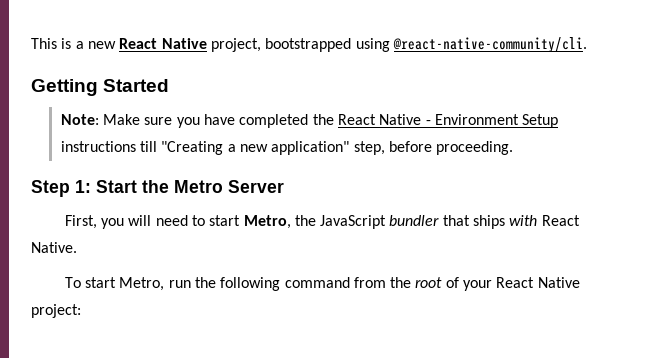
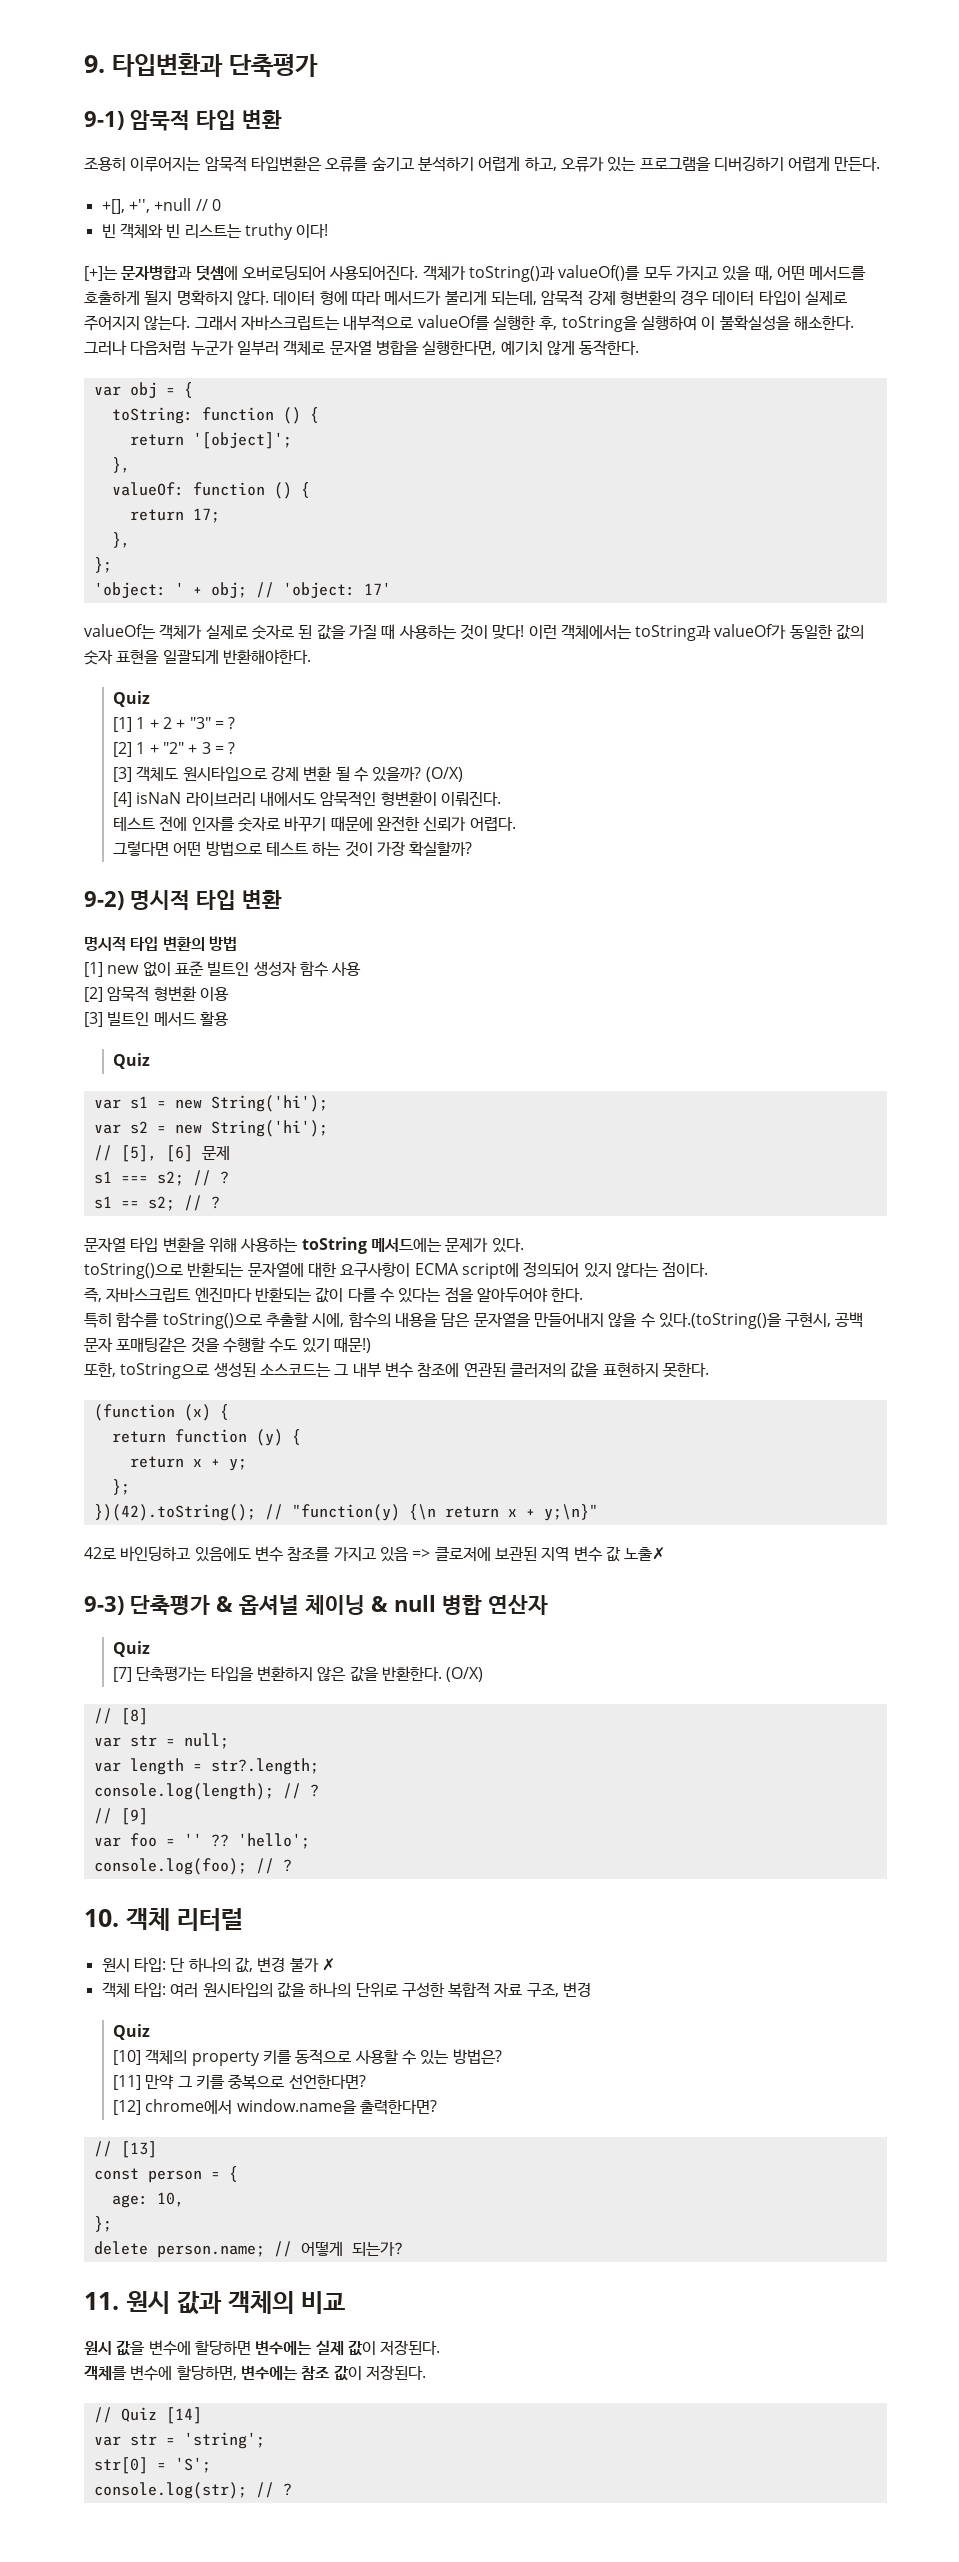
- This is a new React Native project, bootstrapped using @react-native-community/cli.
- Getting Started
- Note: Make sure you have completed the React Native - Environment Setup instructions till "Creating a new application" step, before proceeding.
- Step 1: Start the Metro Server
- First, you will need to start Metro, the JavaScript bundler that ships with React Native.
- To start Metro, run the following command from the root of your React Native project:
+ 9. 타입변환과 단축평가
+ 9-1) 암묵적 타입 변환
+ 조용히 이루어지는 암묵적 타입변환은 오류를 숨기고 분석하기 어렵게 하고, 오류가 있는 프로그램을 디버깅하기 어렵게 만든다.
+ +[], +'', +null // 0
+ 빈 객체와 빈 리스트는 truthy 이다!
+ [+]는 문자병합과 덧셈에 오버로딩되어 사용되어진다. 객체가 toString()과 valueOf()를 모두 가지고 있을 때, 어떤 메서드를 호출하게 될지 명확하지 않다. 데이터 형에 따라 메서드가 불리게 되는데, 암묵적 강제 형변환의 경우 데이터 타입이 실제로 주어지지 않는다. 그래서 자바스크립트는 내부적으로 valueOf를 실행한 후, toString을 실행하여 이 불확실성을 해소한다. 그러나 다음처럼 누군가 일부러 객체로 문자열 병합을 실행한다면, 예기치 않게 동작한다.
+ var obj = {
+ toString: function () {
+ return '[object]';
+ },
+ valueOf: function () {
+ return 17;
+ },
+ };
+ 'object: ' + obj; // 'object: 17'
+ valueOf는 객체가 실제로 숫자로 된 값을 가질 때 사용하는 것이 맞다! 이런 객체에서는 toString과 valueOf가 동일한 값의 숫자 표현을 일괄되게 반환해야한다.
+ Quiz
+ [1] 1 + 2 + "3" = ?
+ [2] 1 + "2" + 3 = ?
+ [3] 객체도 원시타입으로 강제 변환 될 수 있을까? (O/X)
+ [4] isNaN 라이브러리 내에서도 암묵적인 형변환이 이뤄진다.
+ 테스트 전에 인자를 숫자로 바꾸기 때문에 완전한 신뢰가 어렵다.
+ 그렇다면 어떤 방법으로 테스트 하는 것이 가장 확실할까?
+ 9-2) 명시적 타입 변환
+ 명시적 타입 변환의 방법
+ [1] new 없이 표준 빌트인 생성자 함수 사용
+ [2] 암묵적 형변환 이용
+ [3] 빌트인 메서드 활용
+ Quiz
+ var s1 = new String('hi');
+ var s2 = new String('hi');
+ // [5], [6] 문제
+ s1 === s2; // ?
+ s1 == s2; // ?
+ 문자열 타입 변환을 위해 사용하는 toString 메서드에는 문제가 있다.
+ toString()으로 반환되는 문자열에 대한 요구사항이 ECMA script에 정의되어 있지 않다는 점이다.
+ 즉, 자바스크립트 엔진마다 반환되는 값이 다를 수 있다는 점을 알아두어야 한다.
+ 특히 함수를 toString()으로 추출할 시에, 함수의 내용을 담은 문자열을 만들어내지 않을 수 있다.(toString()을 구현시, 공백 문자 포매팅같은 것을 수행할 수도 있기 때문!)
+ 또한, toString으로 생성된 소스코드는 그 내부 변수 참조에 연관된 클러저의 값을 표현하지 못한다.
+ (function (x) {
+ return function (y) {
+ return x + y;
+ };
+ })(42).toString(); // "function(y) {\n return x + y;\n}"
+ 42로 바인딩하고 있음에도 변수 참조를 가지고 있음 => 클로저에 보관된 지역 변수 값 노출✗
+ 9-3) 단축평가 & 옵셔널 체이닝 & null 병합 연산자
+ Quiz
+ [7] 단축평가는 타입을 변환하지 않은 값을 반환한다. (O/X)
+ // [8]
+ var str = null;
+ var length = str?.length;
+ console.log(length); // ?
+ // [9]
+ var foo = '' ?? 'hello';
+ console.log(foo); // ?
+ 10. 객체 리터럴
+ 원시 타입: 단 하나의 값, 변경 불가 ✗
+ 객체 타입: 여러 원시타입의 값을 하나의 단위로 구성한 복합적 자료 구조, 변경
+ Quiz
+ [10] 객체의 property 키를 동적으로 사용할 수 있는 방법은?
+ [11] 만약 그 키를 중복으로 선언한다면?
+ [12] chrome에서 window.name을 출력한다면?
+ // [13]
+ const person = {
+ age: 10,
+ };
+ delete person.name; // 어떻게 되는가?
+ 11. 원시 값과 객체의 비교
+ 원시 값을 변수에 할당하면 변수에는 실제 값이 저장된다.
+ 객체를 변수에 할당하면, 변수에는 참조 값이 저장된다.
+ // Quiz [14]
+ var str = 'string';
+ str[0] = 'S';
+ console.log(str); // ?

